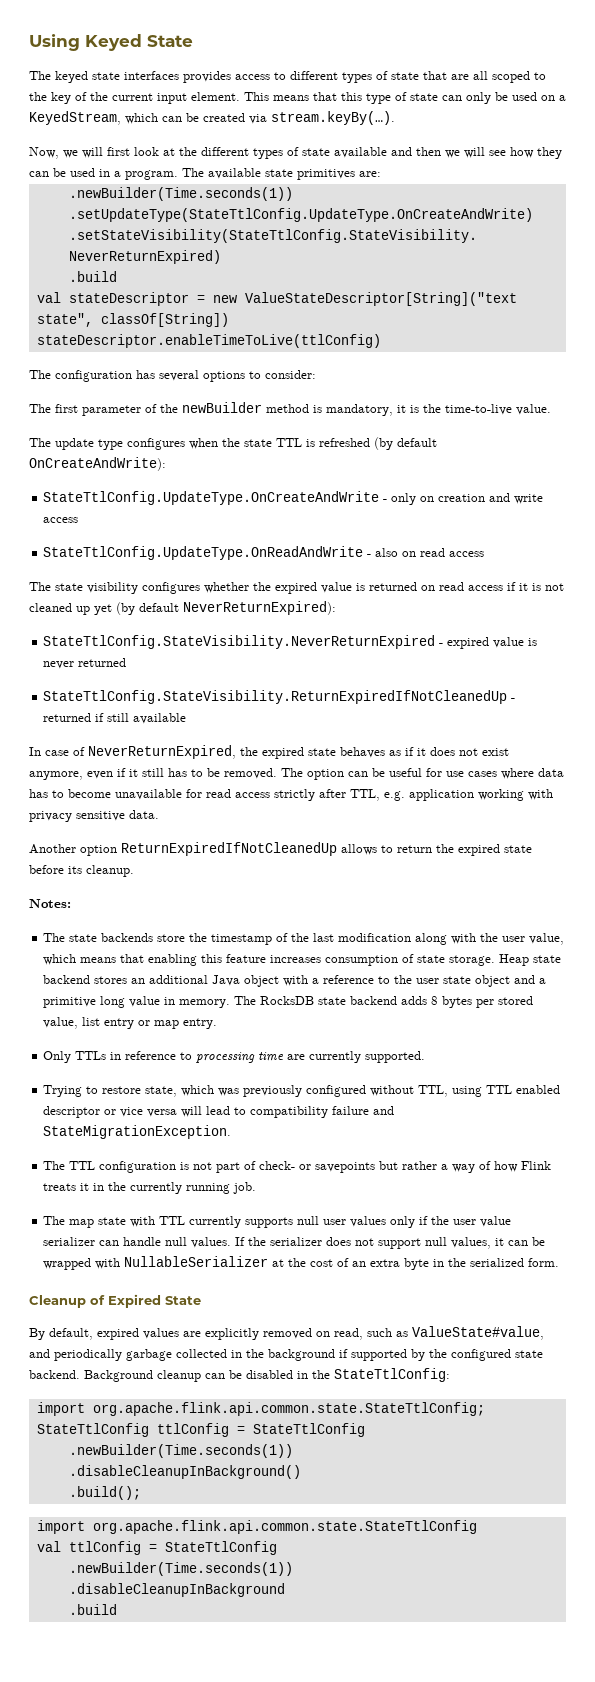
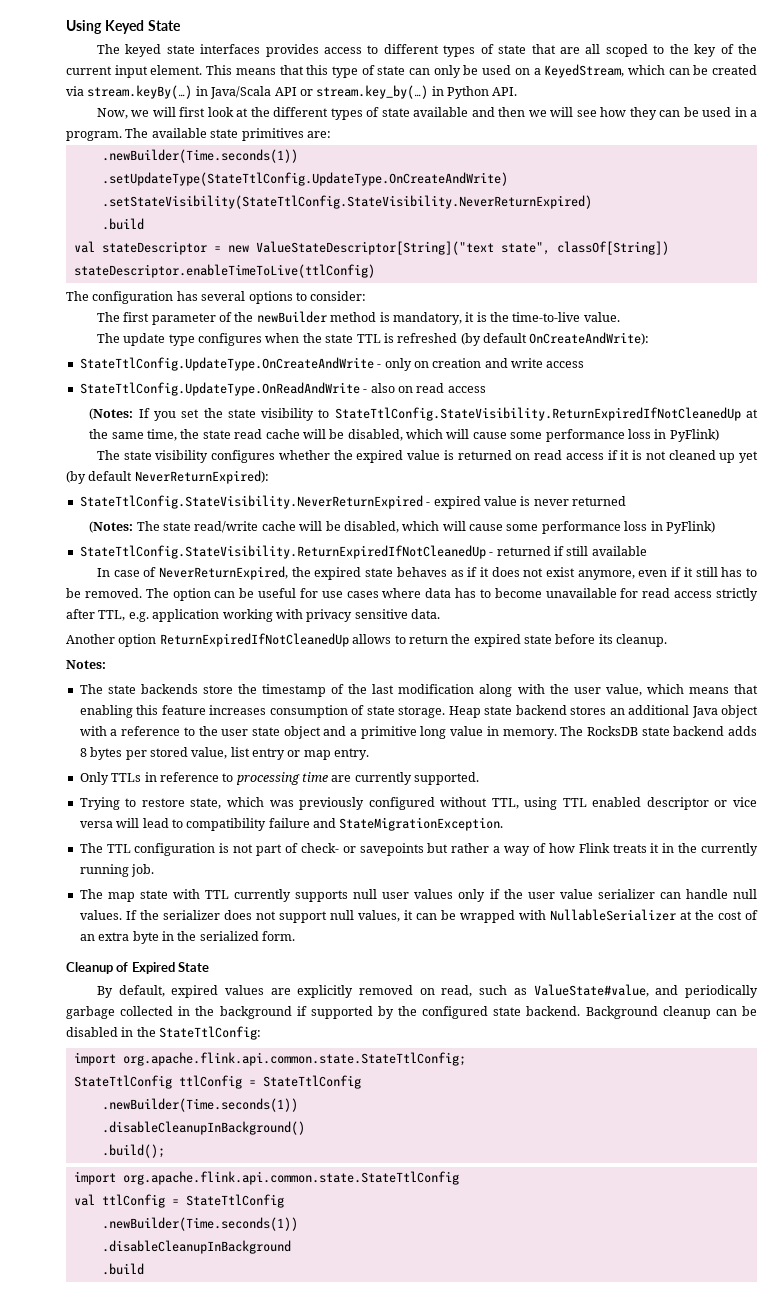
- This means that this type of state can only be used on a KeyedStream, which can be created via stream.keyBy(…).
+ This means that this type of state can only be used on a KeyedStream, which can be created via stream.keyBy(…) in Java/Scala API or stream.key_by(…) in Python API.
+ (Notes: If you set the state visibility to StateTtlConfig.StateVisibility.ReturnExpiredIfNotCleanedUp at the same time, the state read cache will be disabled, which will cause some performance loss in PyFlink)
+ (Notes: The state read/write cache will be disabled, which will cause some performance loss in PyFlink)

